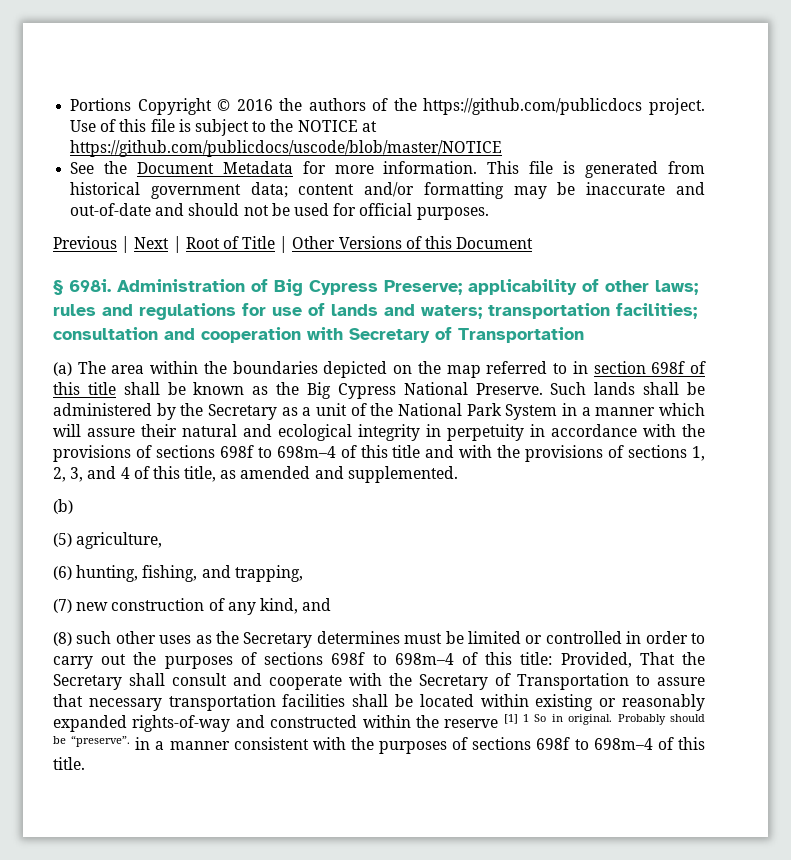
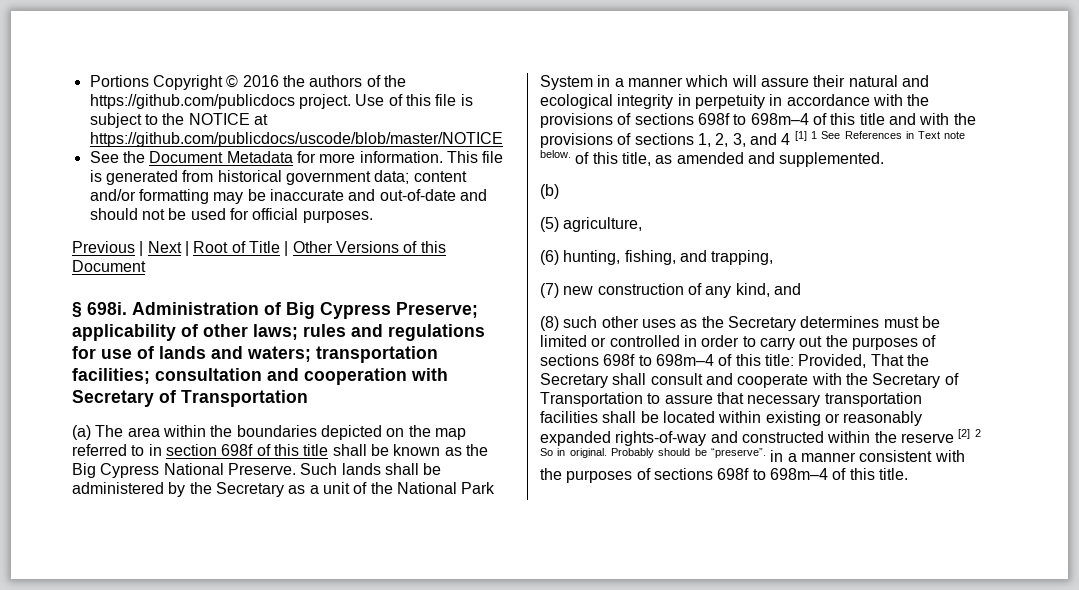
- Such lands shall be administered by the Secretary as a unit of the National Park System in a manner which will assure their natural and ecological integrity in perpetuity in accordance with the provisions of sections 698f to 698m–4 of this title and with the provisions of sections 1, 2, 3, and 4 of this title, as amended and supplemented.
+ Such lands shall be administered by the Secretary as a unit of the National Park System in a manner which will assure their natural and ecological integrity in perpetuity in accordance with the provisions of sections 698f to 698m–4 of this title and with the provisions of sections 1, 2, 3, and 4 [1] 1 See References in Text note below. of this title, as amended and supplemented.
- Provided, That the Secretary shall consult and cooperate with the Secretary of Transportation to assure that necessary transportation facilities shall be located within existing or reasonably expanded rights-of-way and constructed within the reserve [1] 1 So in original.
+ Provided, That the Secretary shall consult and cooperate with the Secretary of Transportation to assure that necessary transportation facilities shall be located within existing or reasonably expanded rights-of-way and constructed within the reserve [2] 2 So in original.

